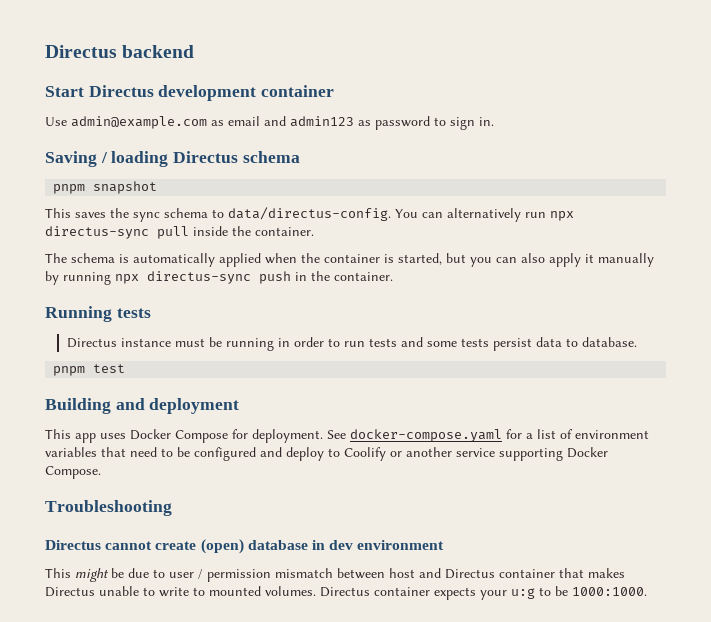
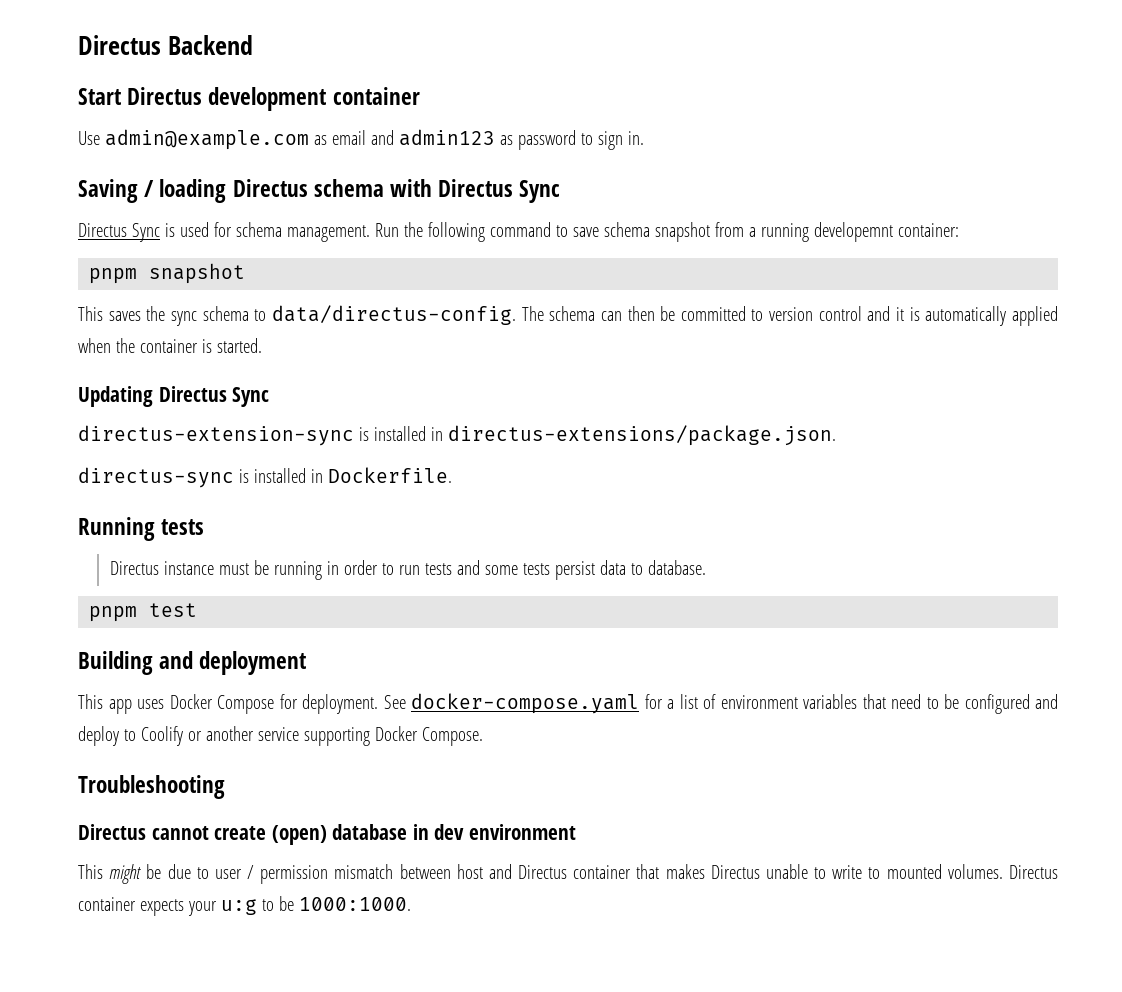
- Directus backend
+ Directus Backend
- Saving / loading Directus schema
+ Saving / loading Directus schema with Directus Sync
+ Directus Sync is used for schema management. Run the following command to save schema snapshot from a running developemnt container:
- You can alternatively run npx directus-sync pull inside the container.
- The schema is automatically applied when the container is started, but you can also apply it manually by running npx directus-sync push in the container.
+ The schema can then be committed to version control and it is automatically applied when the container is started.
+ Updating Directus Sync
+ directus-extension-sync is installed in directus-extensions/package.json.
+ directus-sync is installed in Dockerfile.

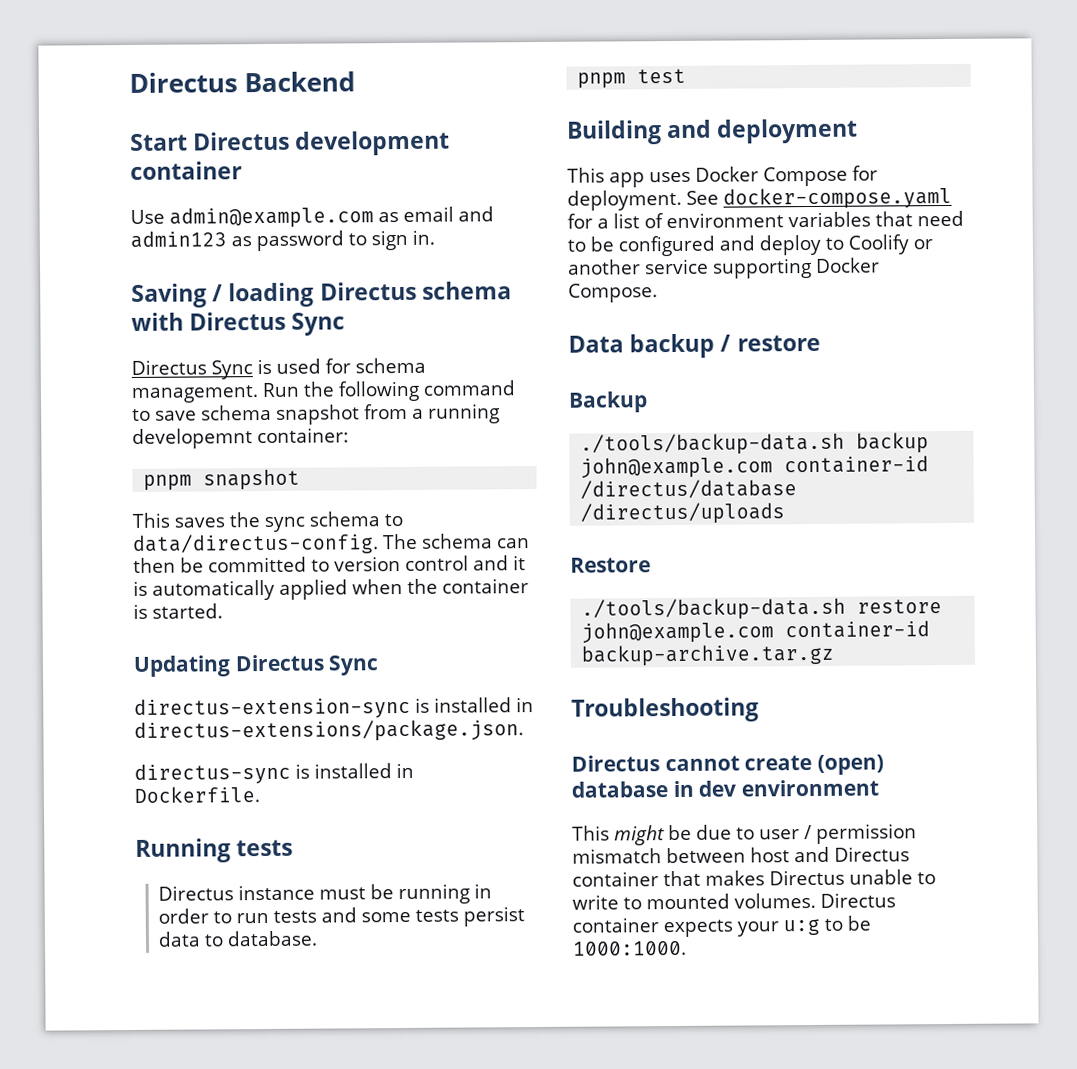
+ Data backup / restore
+ Backup
+ ./tools/backup-data.sh backup john@example.com container-id /directus/database /directus/uploads
+ Restore
+ ./tools/backup-data.sh restore john@example.com container-id backup-archive.tar.gz

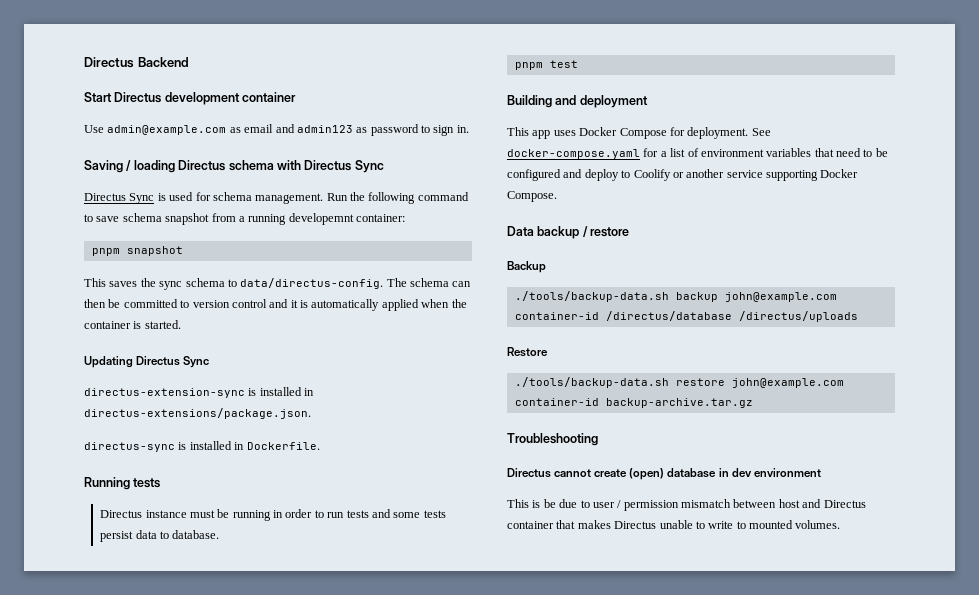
- This might be due to user / permission mismatch between host and Directus container that makes Directus unable to write to mounted volumes. Directus container expects your u:g to be 1000:1000.
+ This is be due to user / permission mismatch between host and Directus container that makes Directus unable to write to mounted volumes.

